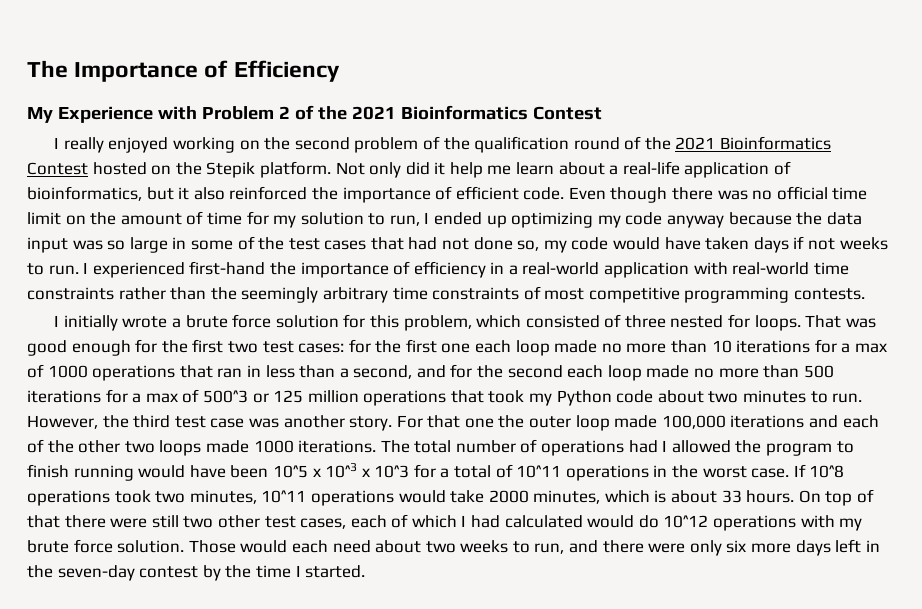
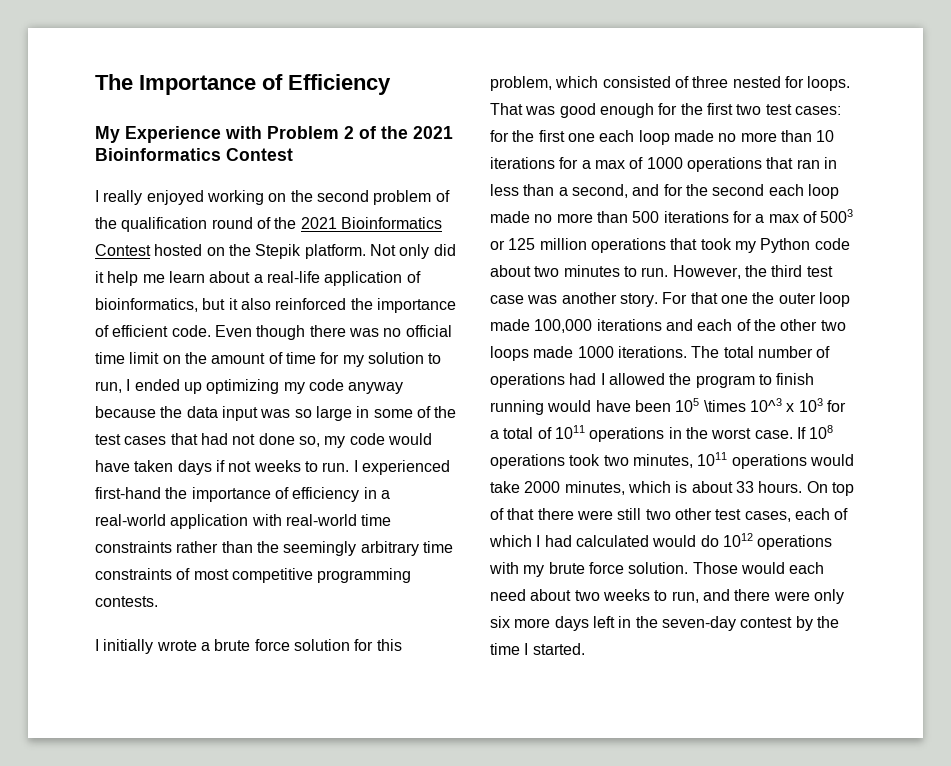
- for the first one each loop made no more than 10 iterations for a max of 1000 operations that ran in less than a second, and for the second each loop made no more than 500 iterations for a max of 500^3 or 125 million operations that took my Python code about two minutes to run.
+ for the first one each loop made no more than 10 iterations for a max of 1000 operations that ran in less than a second, and for the second each loop made no more than 500 iterations for a max of 5003 or 125 million operations that took my Python code about two minutes to run.
- The total number of operations had I allowed the program to finish running would have been 10^5 x 10^3 x 10^3 for a total of 10^11 operations in the worst case.
+ The total number of operations had I allowed the program to finish running would have been 105 \times 10^3 x 103 for a total of 1011 operations in the worst case.
- If 10^8 operations took two minutes, 10^11 operations would take 2000 minutes, which is about 33 hours.
+ If 108 operations took two minutes, 1011 operations would take 2000 minutes, which is about 33 hours.
- On top of that there were still two other test cases, each of which I had calculated would do 10^12 operations with my brute force solution.
+ On top of that there were still two other test cases, each of which I had calculated would do 1012 operations with my brute force solution.

